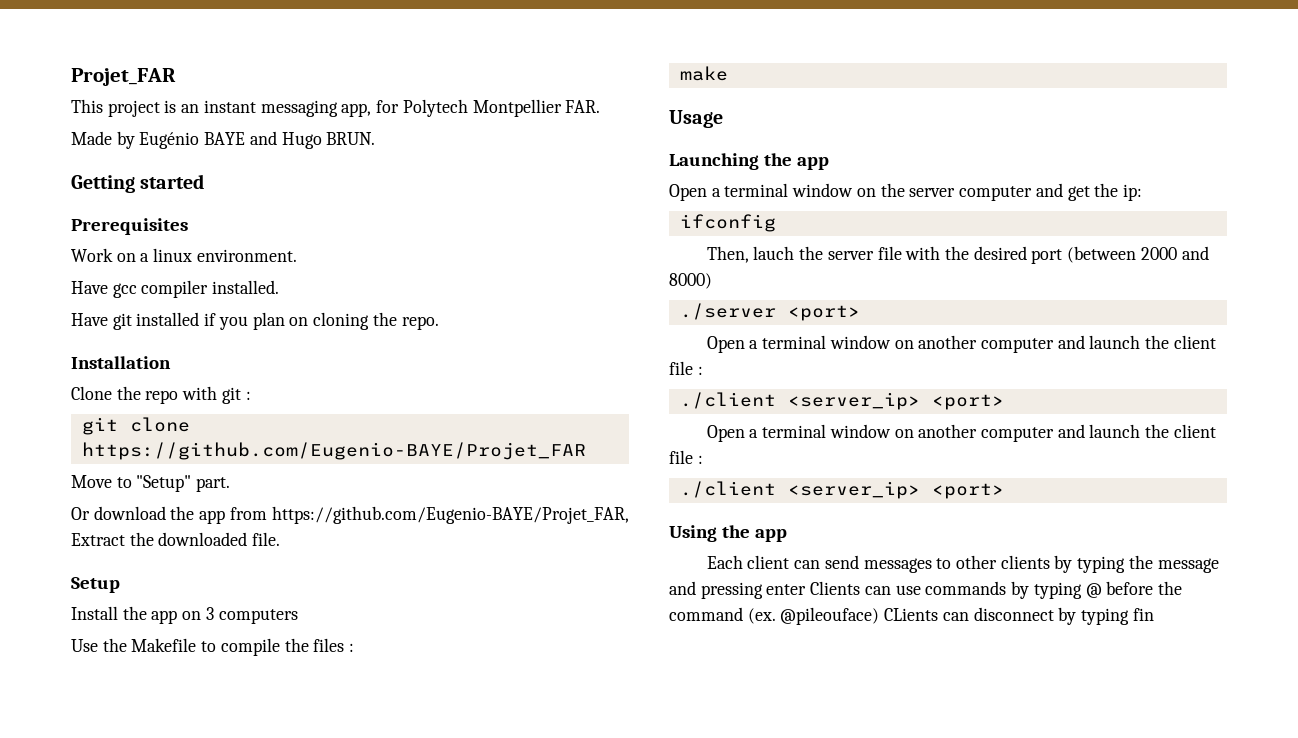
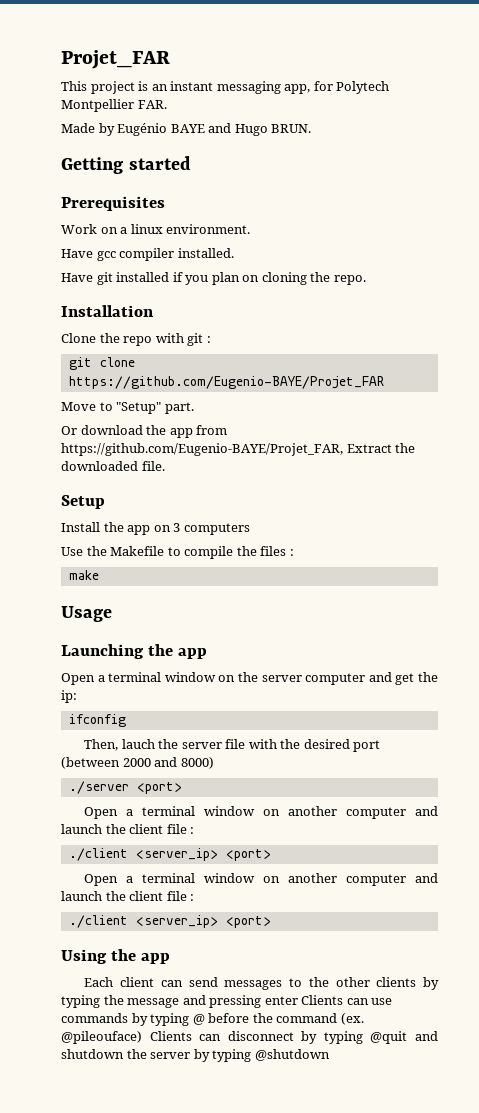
- Each client can send messages to other clients by typing the message and pressing enter Clients can use commands by typing @ before the command (ex.
+ Each client can send messages to the other clients by typing the message and pressing enter Clients can use commands by typing @ before the command (ex.
- @pileouface) CLients can disconnect by typing fin
+ @pileouface) Clients can disconnect by typing @quit and shutdown the server by typing @shutdown

